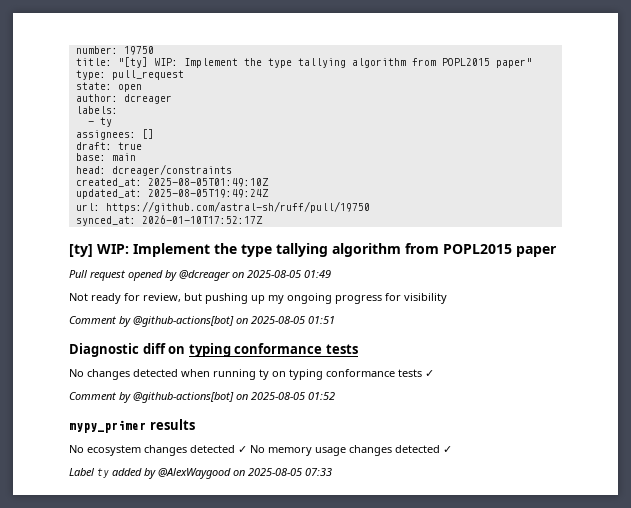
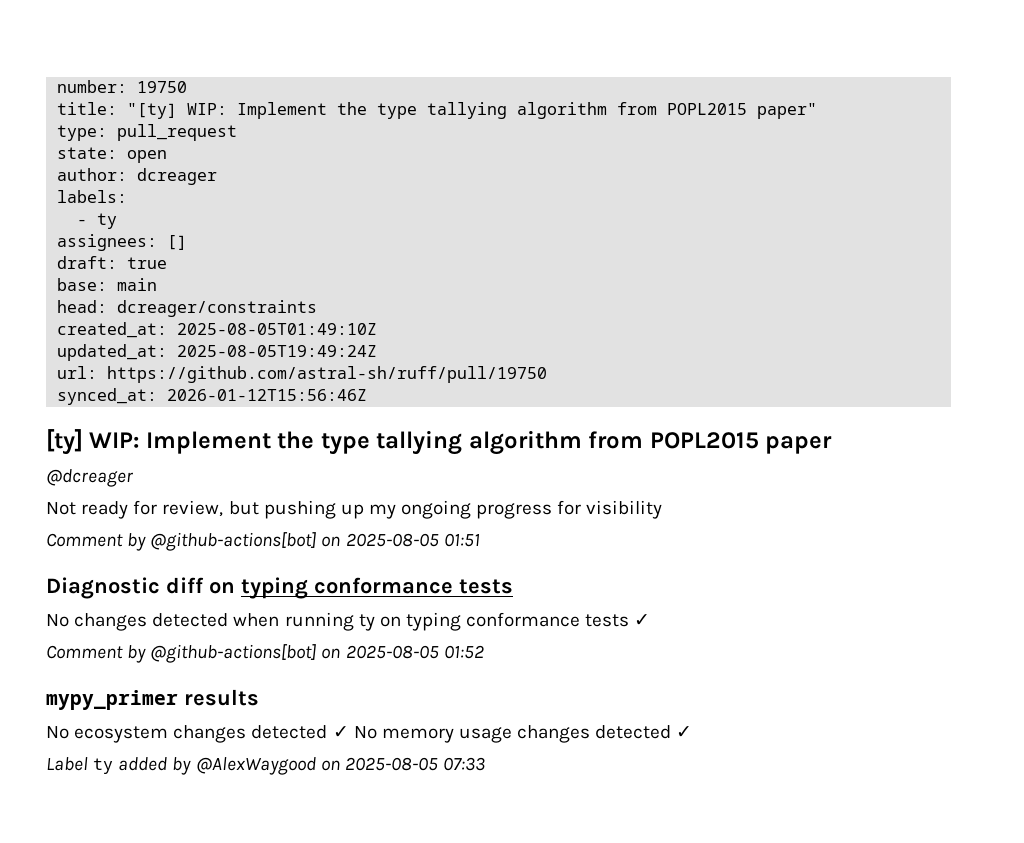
- synced_at: 2026-01-10T17:52:17Z
+ synced_at: 2026-01-12T15:56:46Z
- Pull request opened by @dcreager on 2025-08-05 01:49
+ @dcreager

